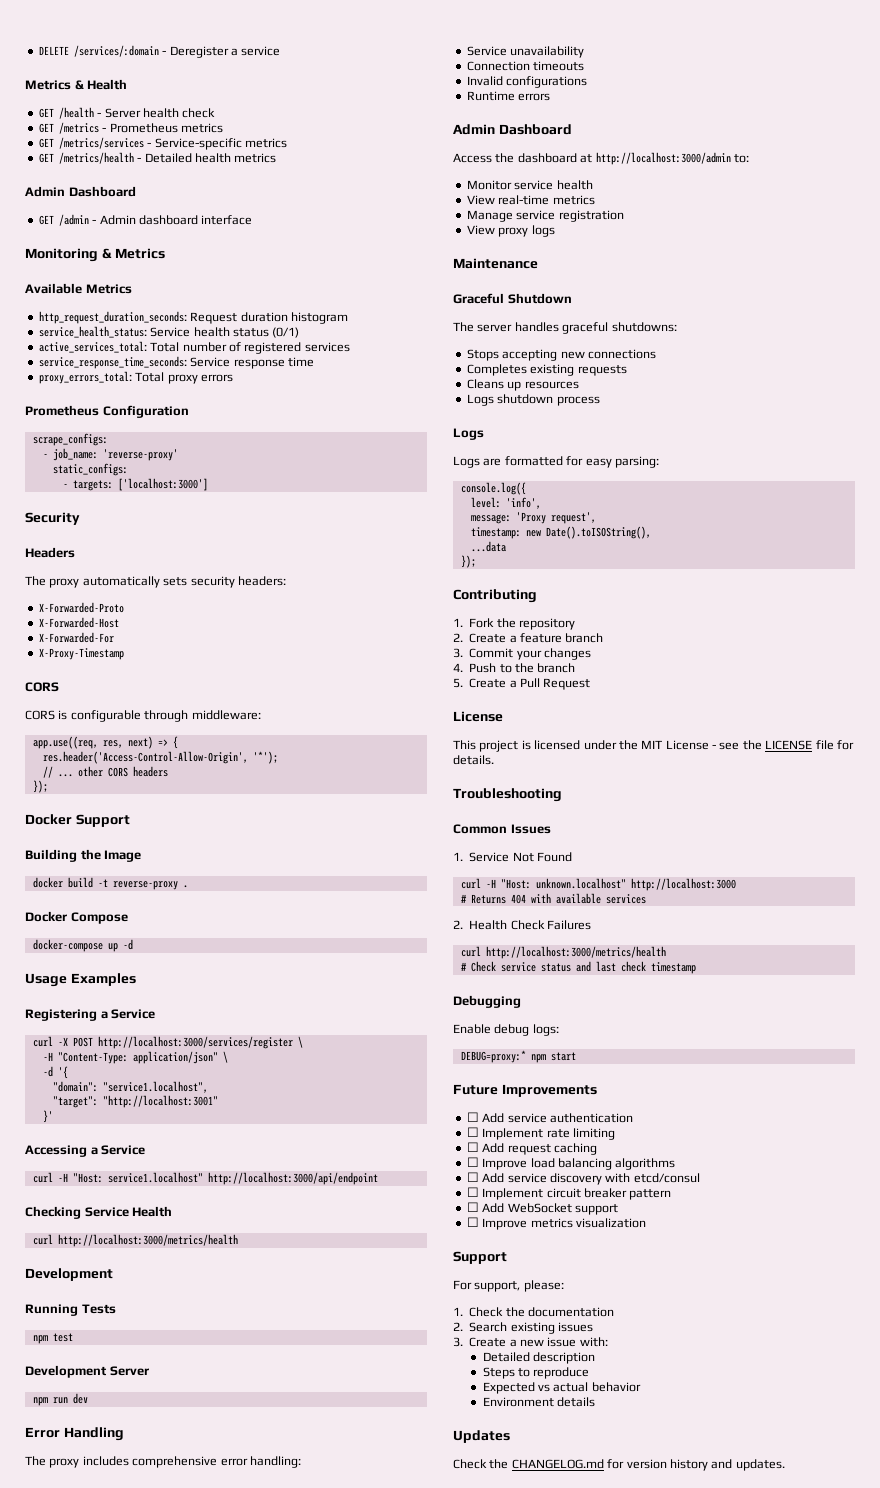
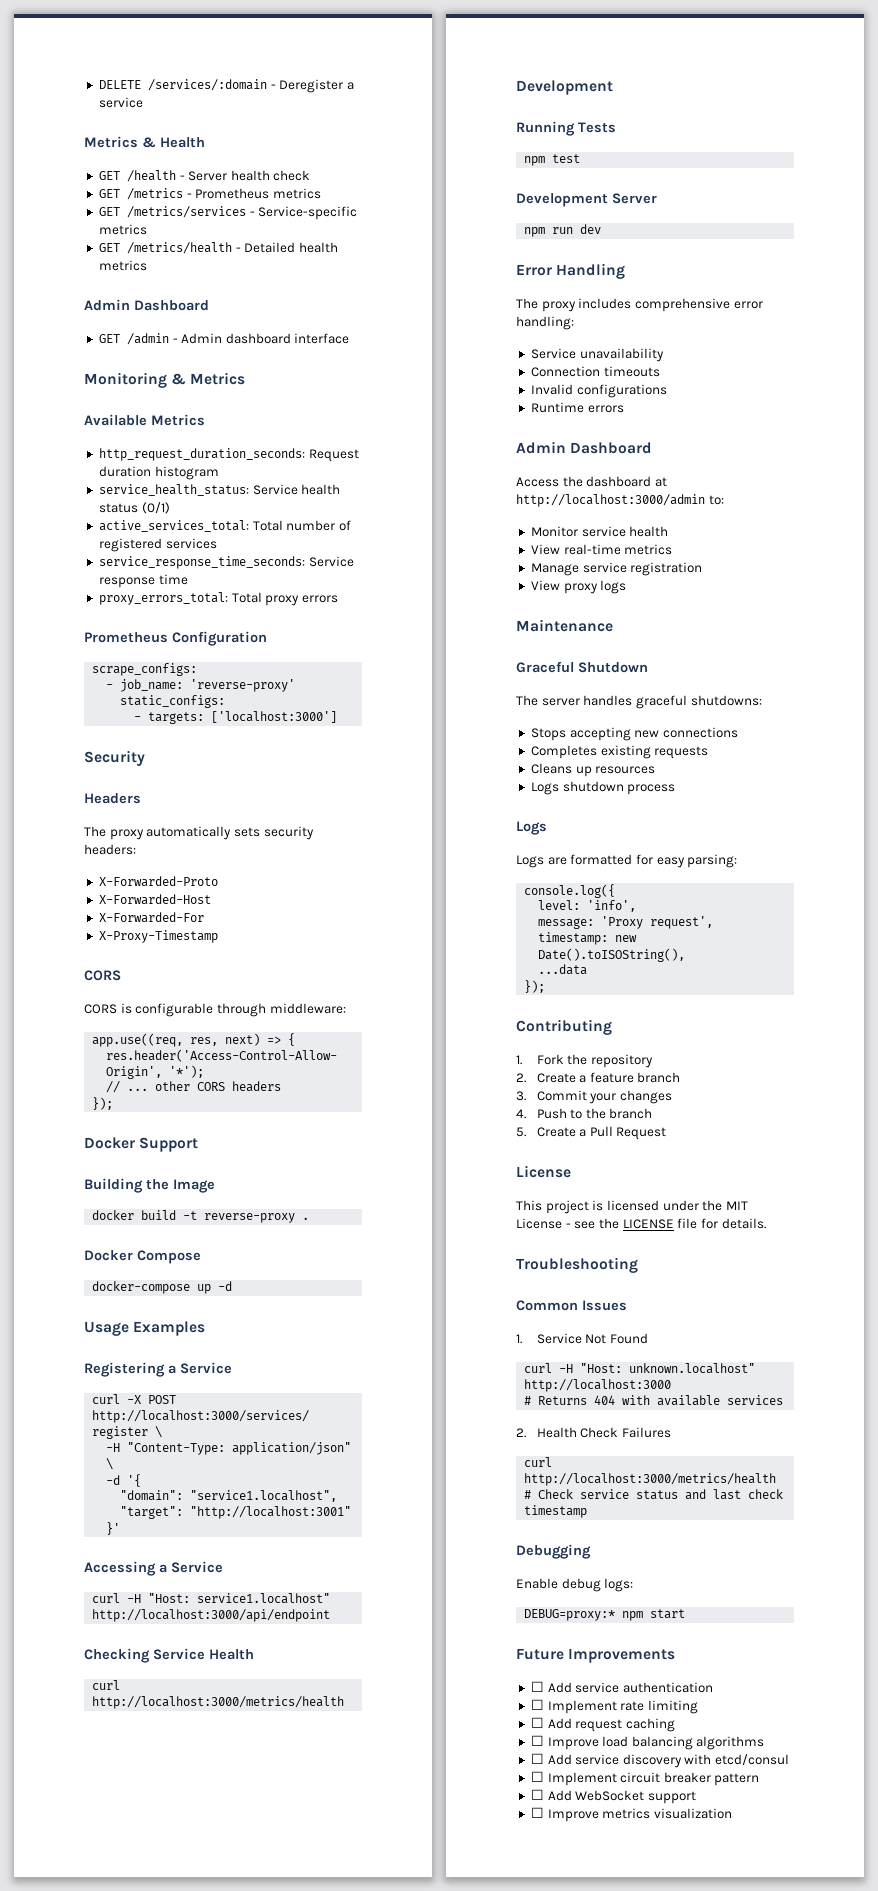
  ☐ Improve metrics visualization
- Support
- For support, please:
- 1. Check the documentation
- 2. Search existing issues
- 3. Create a new issue with:
- Detailed description
- Steps to reproduce
- Expected vs actual behavior
- Environment details
- Updates
- Check the CHANGELOG.md for version history and updates.

